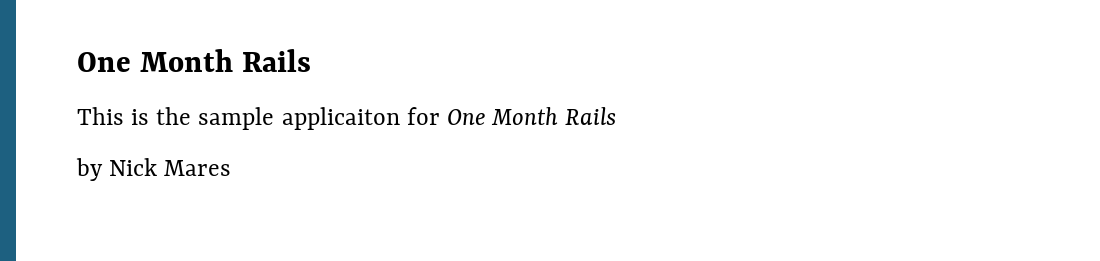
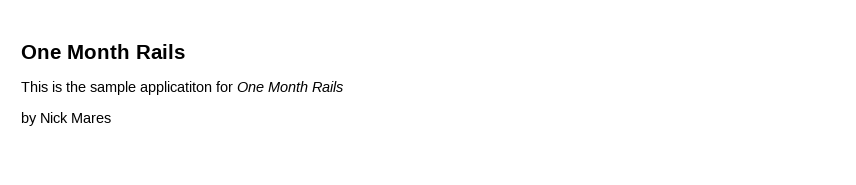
- This is the sample applicaiton for One Month Rails
+ This is the sample applicatiton for One Month Rails

